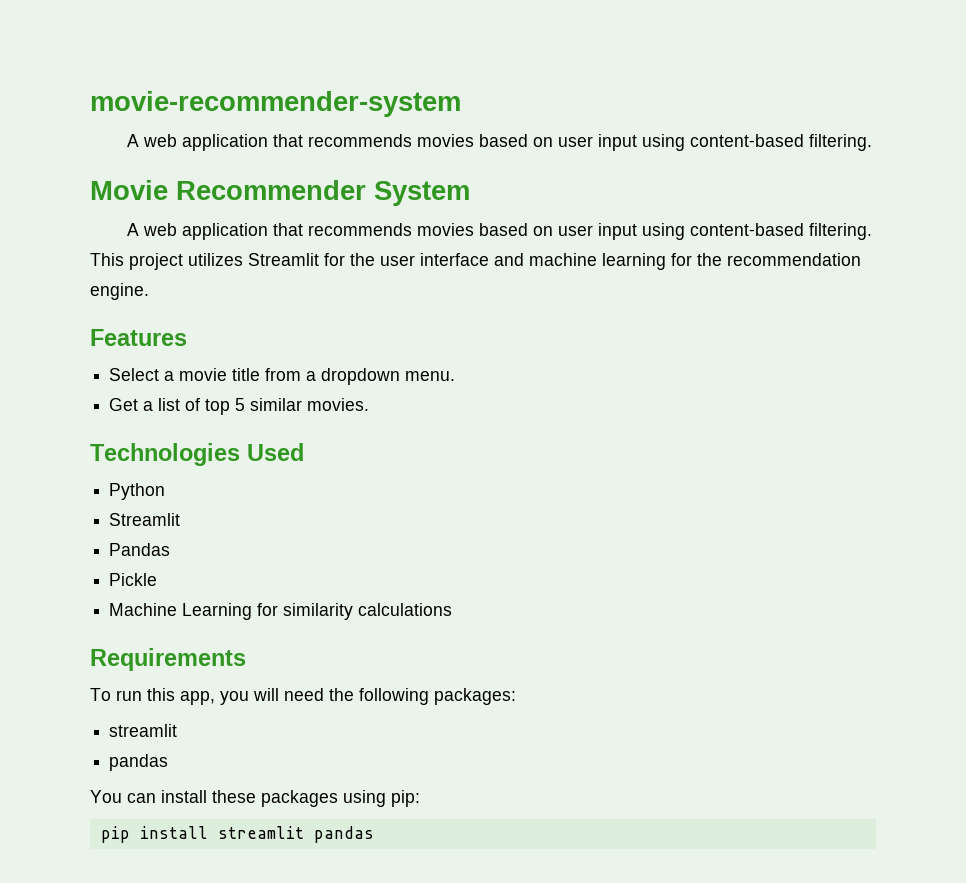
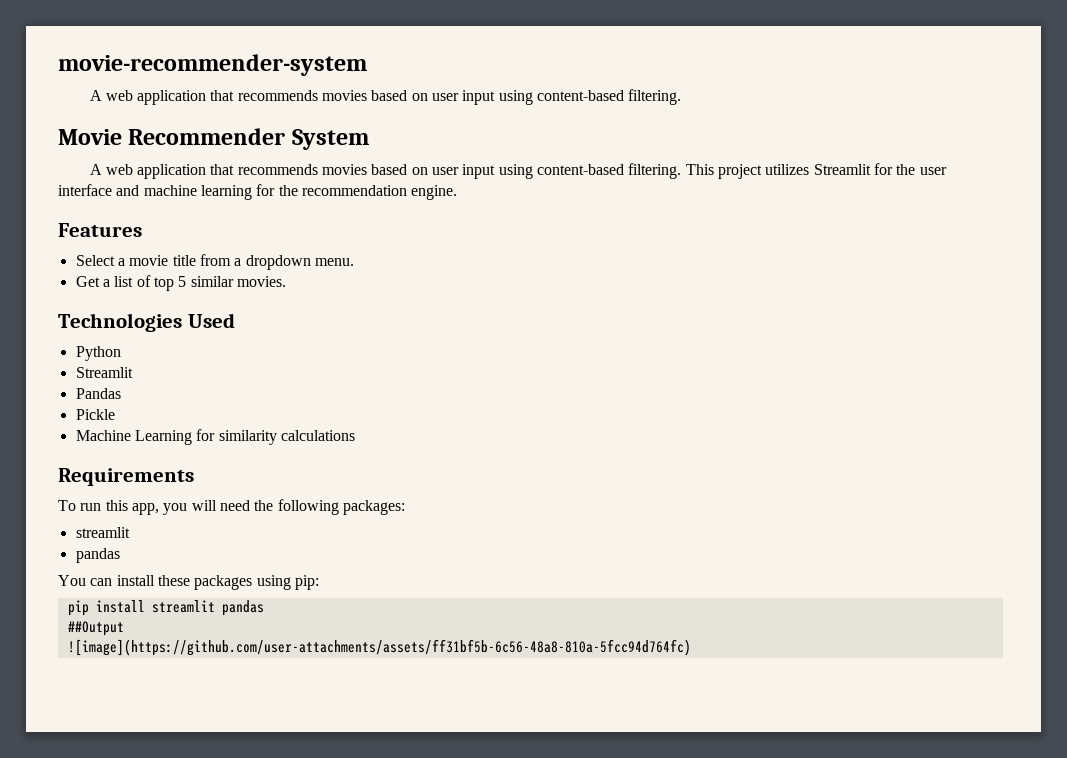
+ ##Output
+ ![image](https://github.com/user-attachments/assets/ff31bf5b-6c56-48a8-810a-5fcc94d764fc)

